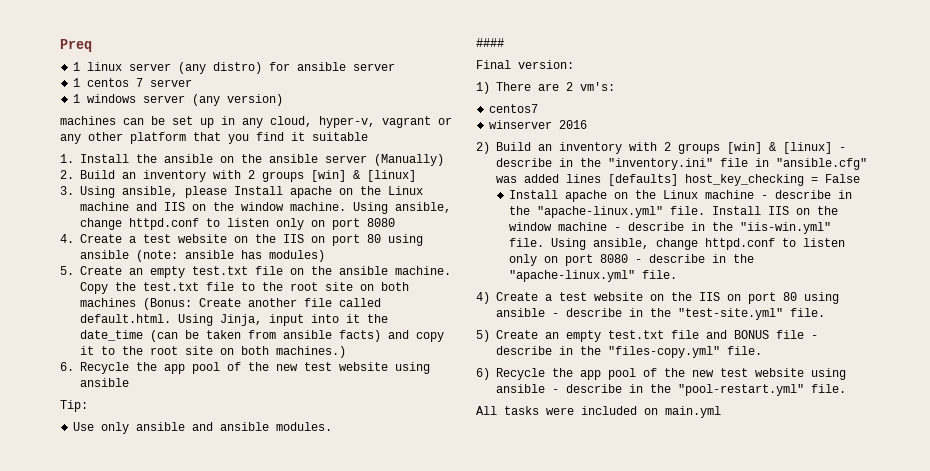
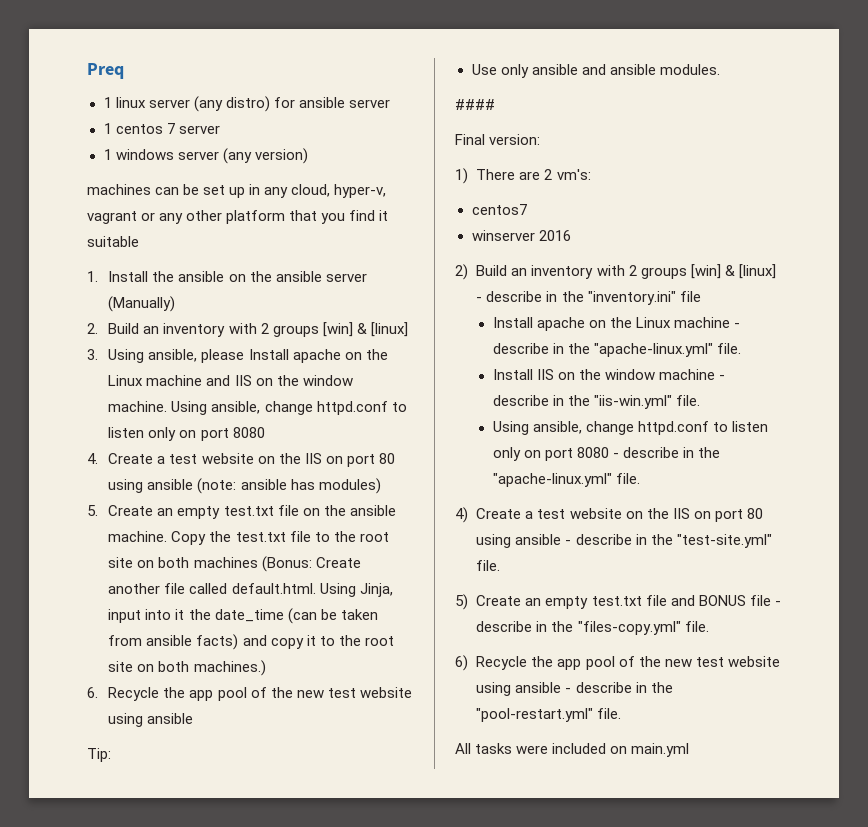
- 2) Build an inventory with 2 groups [win] & [linux] - describe in the "inventory.ini" file in "ansible.cfg" was added lines [defaults] host_key_checking = False
+ 2) Build an inventory with 2 groups [win] & [linux] - describe in the "inventory.ini" file
- Install apache on the Linux machine - describe in the "apache-linux.yml" file. Install IIS on the window machine - describe in the "iis-win.yml" file. Using ansible, change httpd.conf to listen only on port 8080 - describe in the "apache-linux.yml" file.
+ Install apache on the Linux machine - describe in the "apache-linux.yml" file.
+ Install IIS on the window machine - describe in the "iis-win.yml" file.
+ Using ansible, change httpd.conf to listen only on port 8080 - describe in the "apache-linux.yml" file.

